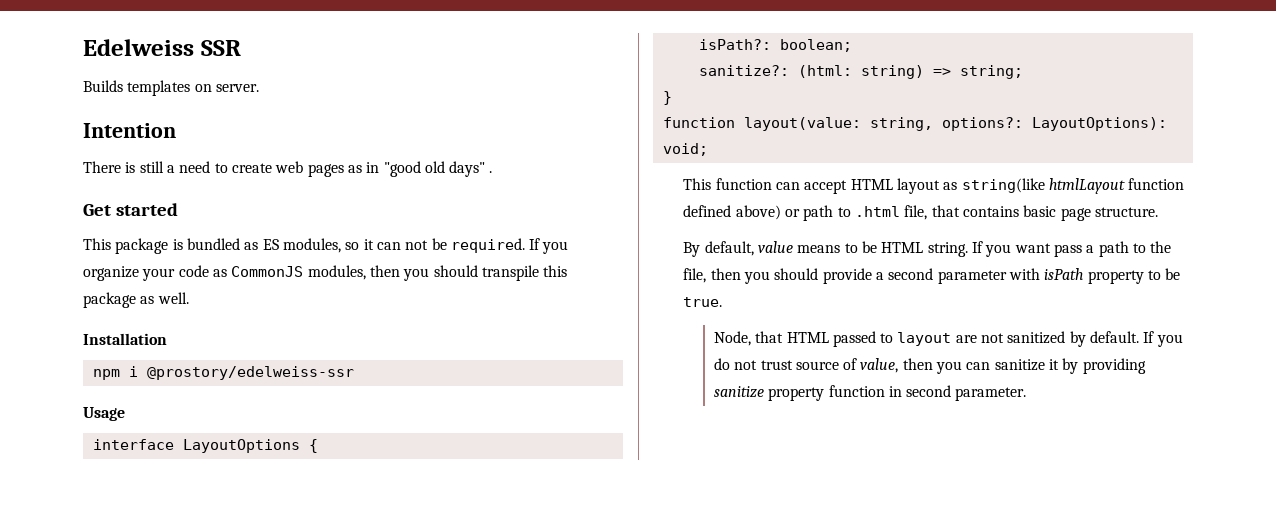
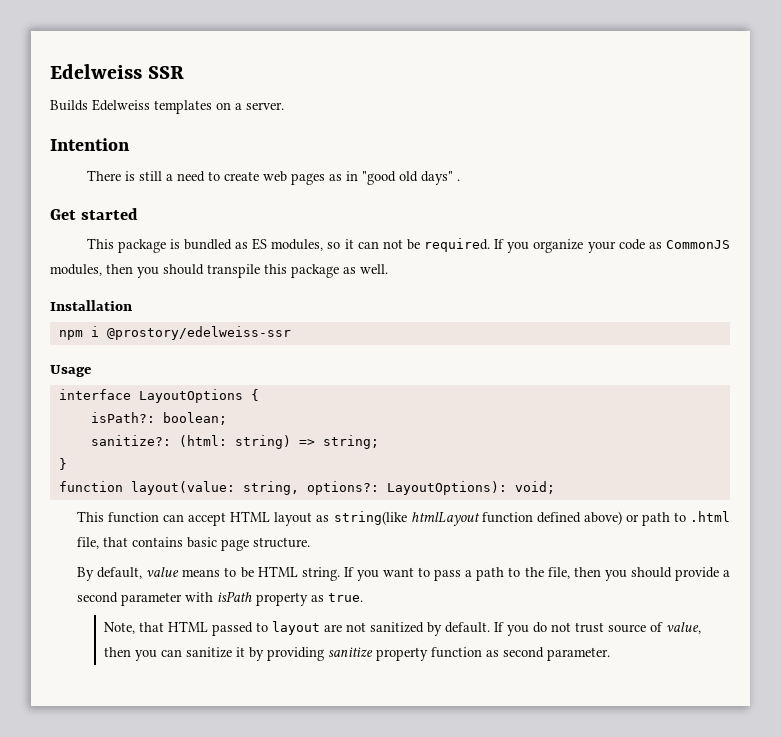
- Builds templates on server.
+ Builds Edelweiss templates on a server.
- If you want pass a path to the file, then you should provide a second parameter with isPath property to be true.
+ If you want to pass a path to the file, then you should provide a second parameter with isPath property as true.
- Node, that HTML passed to layout are not sanitized by default.
+ Note, that HTML passed to layout are not sanitized by default.
- If you do not trust source of value, then you can sanitize it by providing sanitize property function in second parameter.
+ If you do not trust source of value, then you can sanitize it by providing sanitize property function as second parameter.

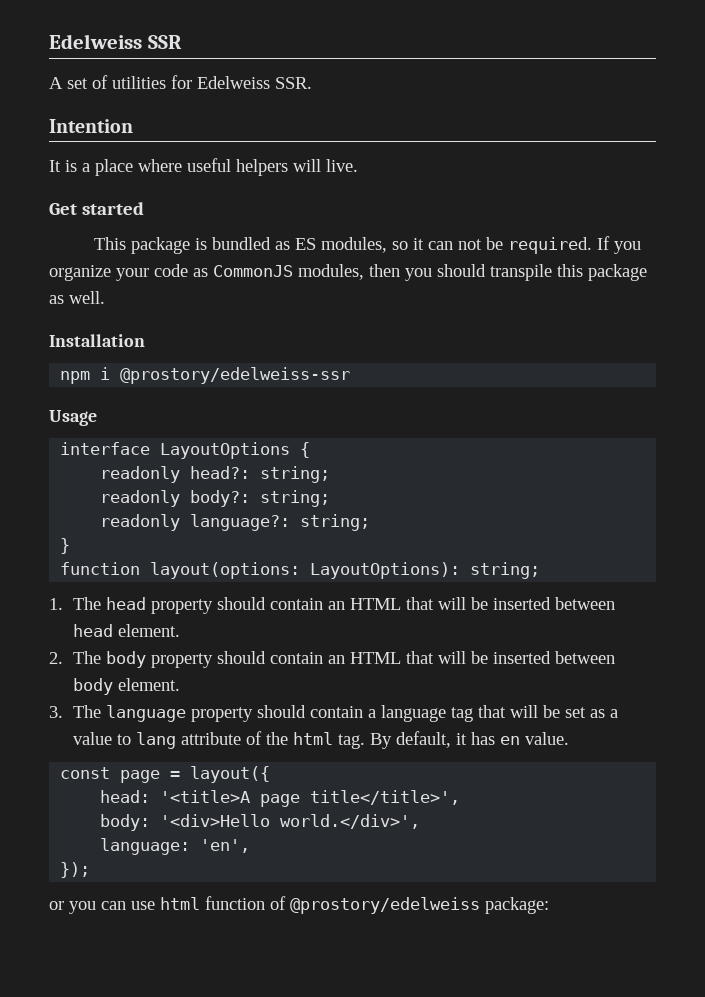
- Builds Edelweiss templates on a server.
+ A set of utilities for Edelweiss SSR.
  Intention
- There is still a need to create web pages as in "good old days" .
+ It is a place where useful helpers will live.
- isPath?: boolean;
- sanitize?: (html: string) => string;
+ readonly head?: string;
+ readonly body?: string;
+ readonly language?: string;
  }
- function layout(value: string, options?: LayoutOptions): void;
- This function can accept HTML layout as string(like htmlLayout function defined above) or path to .html file, that contains basic page structure.
- By default, value means to be HTML string. If you want to pass a path to the file, then you should provide a second parameter with isPath property as true.
- Note, that HTML passed to layout are not sanitized by default. If you do not trust source of value, then you can sanitize it by providing sanitize property function as second parameter.
+ function layout(options: LayoutOptions): string;
+ 1. The head property should contain an HTML that will be inserted between head element.
+ 2. The body property should contain an HTML that will be inserted between body element.
+ 3. The language property should contain a language tag that will be set as a value to lang attribute of the html tag. By default, it has en value.
+ const page = layout({
+ head: '<title>A page title</title>',
+ body: '<div>Hello world.</div>',
+ language: 'en',
+ });
+ or you can use html function of @prostory/edelweiss package:

